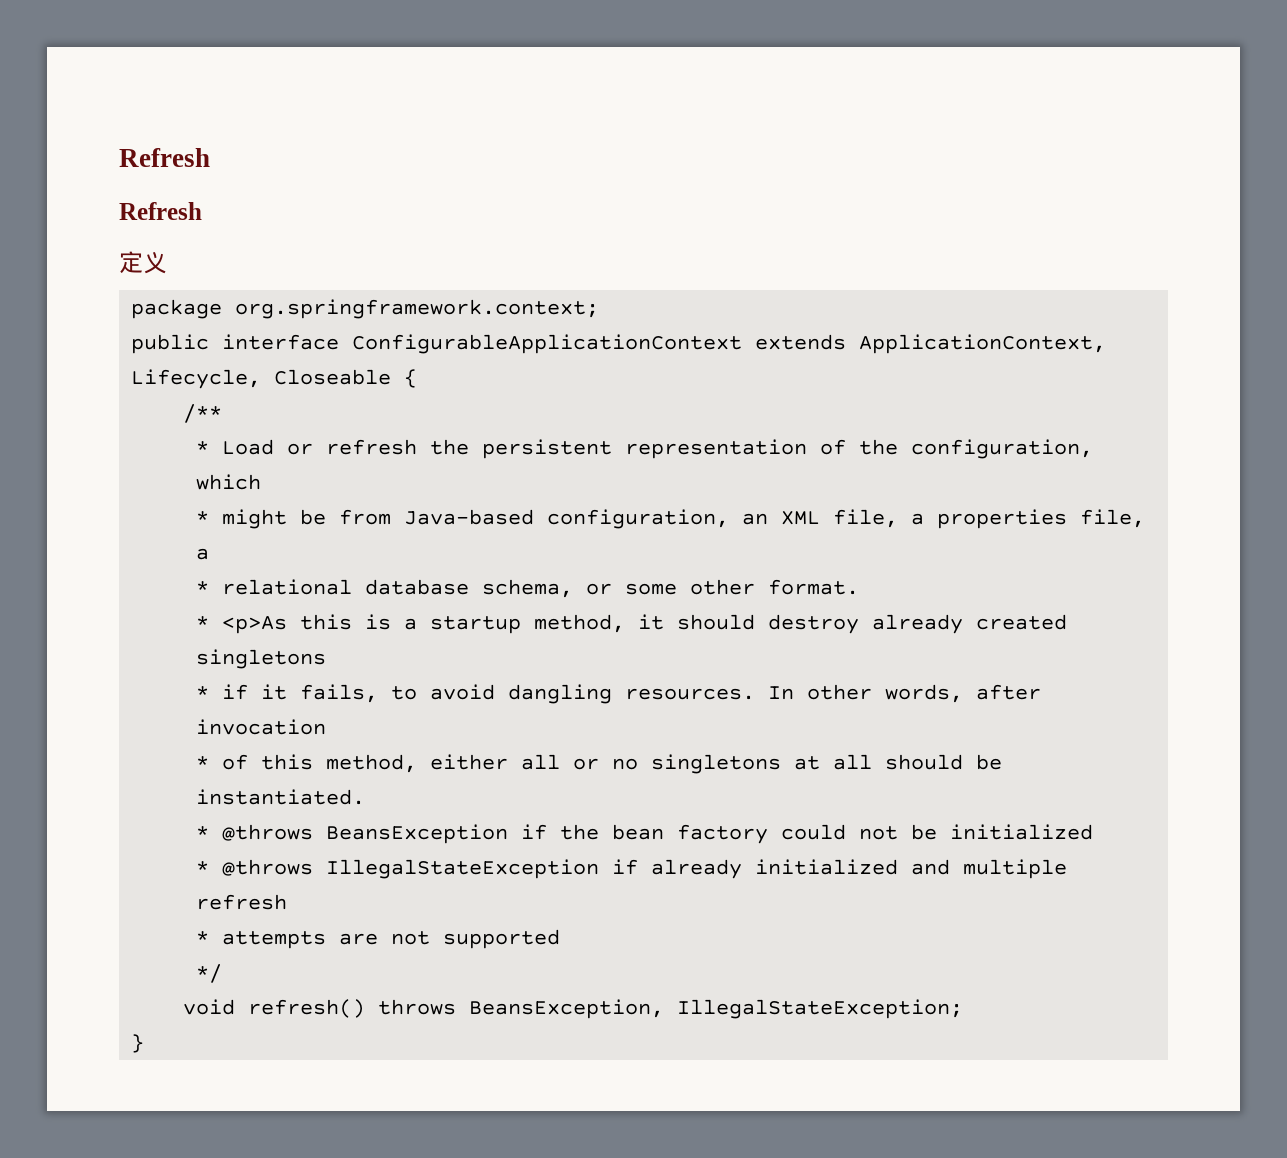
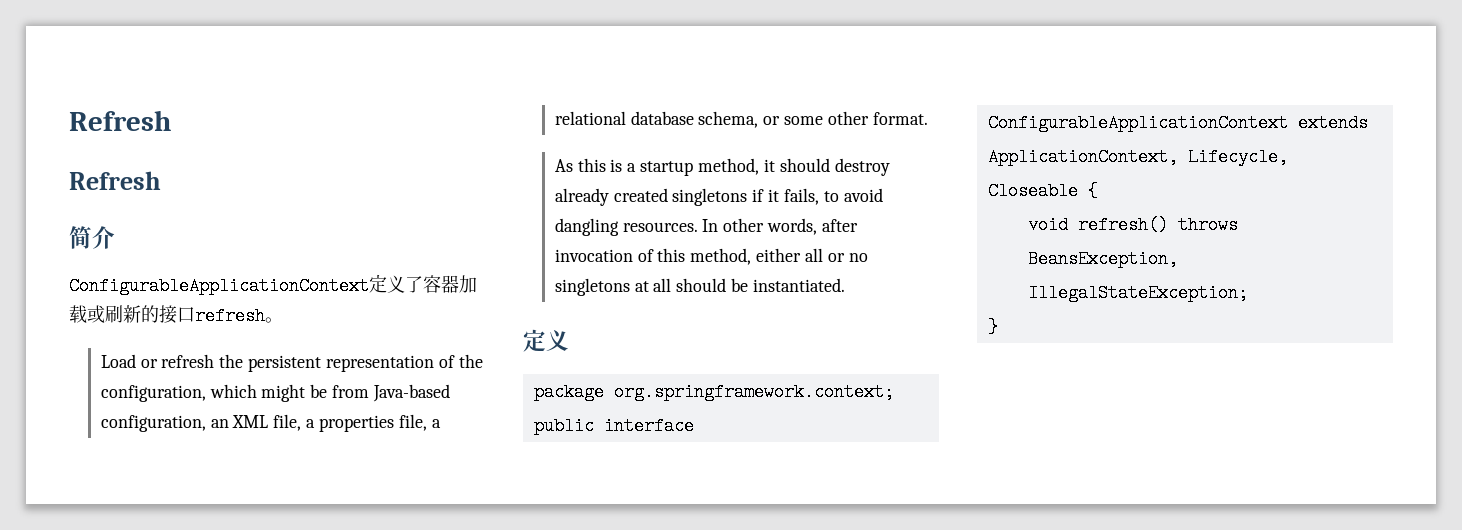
+ 简介
+ ConfigurableApplicationContext定义了容器加载或刷新的接口refresh。
+ Load or refresh the persistent representation of the configuration, which might be from Java-based configuration, an XML file, a properties file, a relational database schema, or some other format.
+ As this is a startup method, it should destroy already created singletons if it fails, to avoid dangling resources. In other words, after invocation of this method, either all or no singletons at all should be instantiated.
- /**
- * Load or refresh the persistent representation of the configuration, which
- * might be from Java-based configuration, an XML file, a properties file, a
- * relational database schema, or some other format.
- * <p>As this is a startup method, it should destroy already created singletons
- * if it fails, to avoid dangling resources. In other words, after invocation
- * of this method, either all or no singletons at all should be instantiated.
- * @throws BeansException if the bean factory could not be initialized
- * @throws IllegalStateException if already initialized and multiple refresh
- * attempts are not supported
- */

